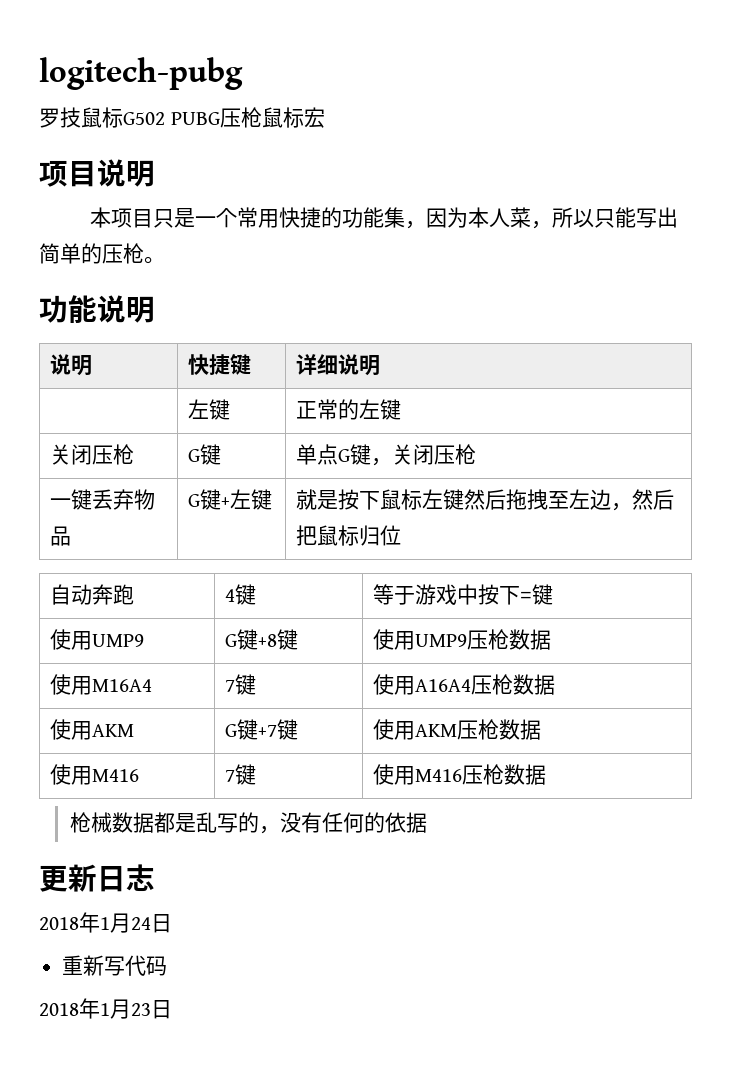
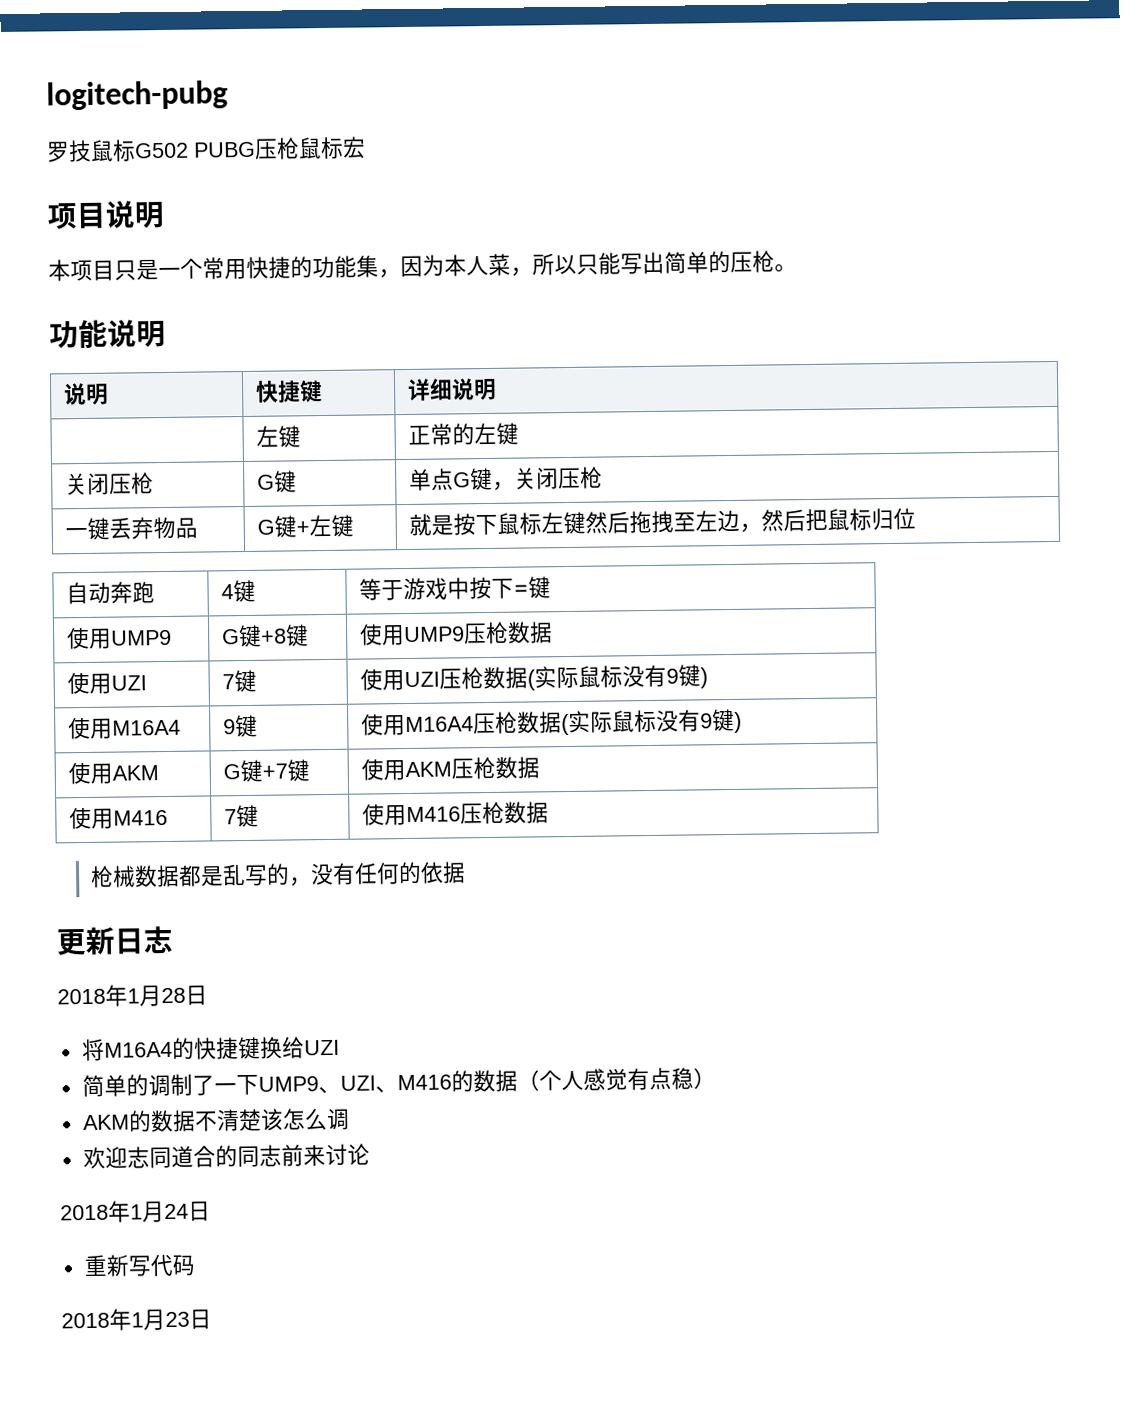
- 使用M16A4 | 7键 | 使用A16A4压枪数据
+ 使用UZI | 7键 | 使用UZI压枪数据(实际鼠标没有9键)
+ 使用M16A4 | 9键 | 使用M16A4压枪数据(实际鼠标没有9键)
+ 2018年1月28日
+ 将M16A4的快捷键换给UZI
+ 简单的调制了一下UMP9、UZI、M416的数据（个人感觉有点稳）
+ AKM的数据不清楚该怎么调
+ 欢迎志同道合的同志前来讨论

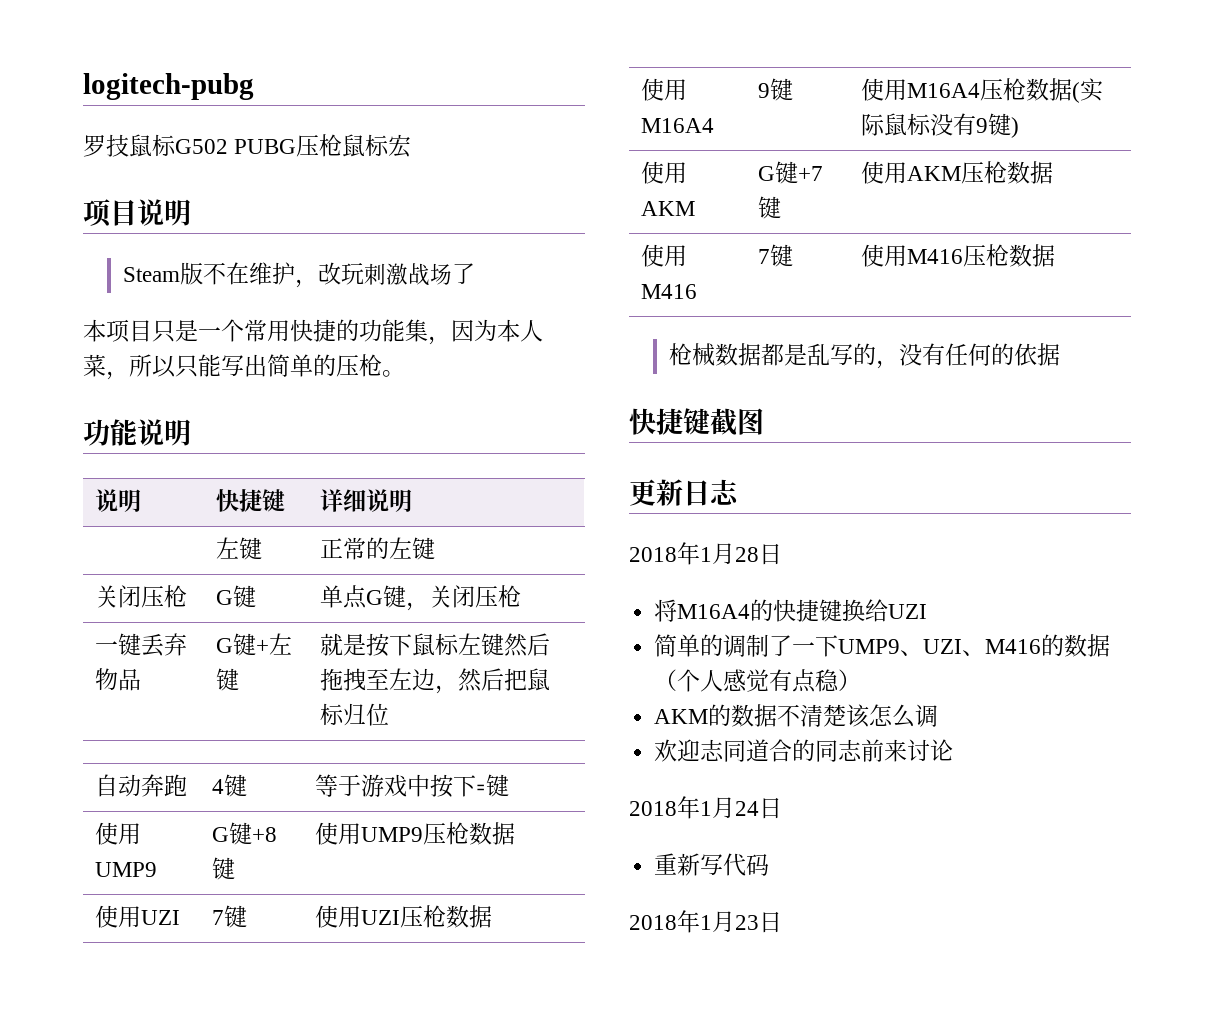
+ Steam版不在维护，改玩刺激战场了
- 使用UZI | 7键 | 使用UZI压枪数据(实际鼠标没有9键)
+ 使用UZI | 7键 | 使用UZI压枪数据
+ 快捷键截图

